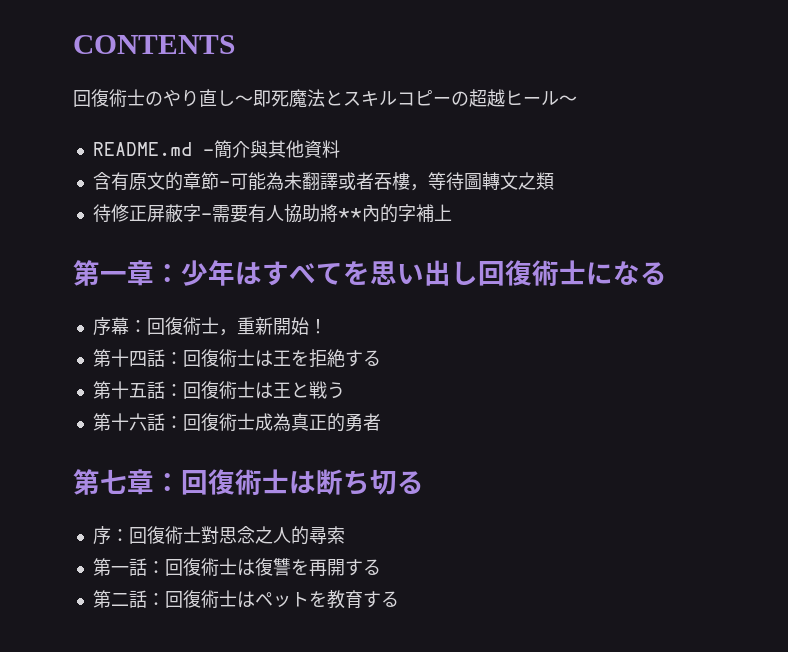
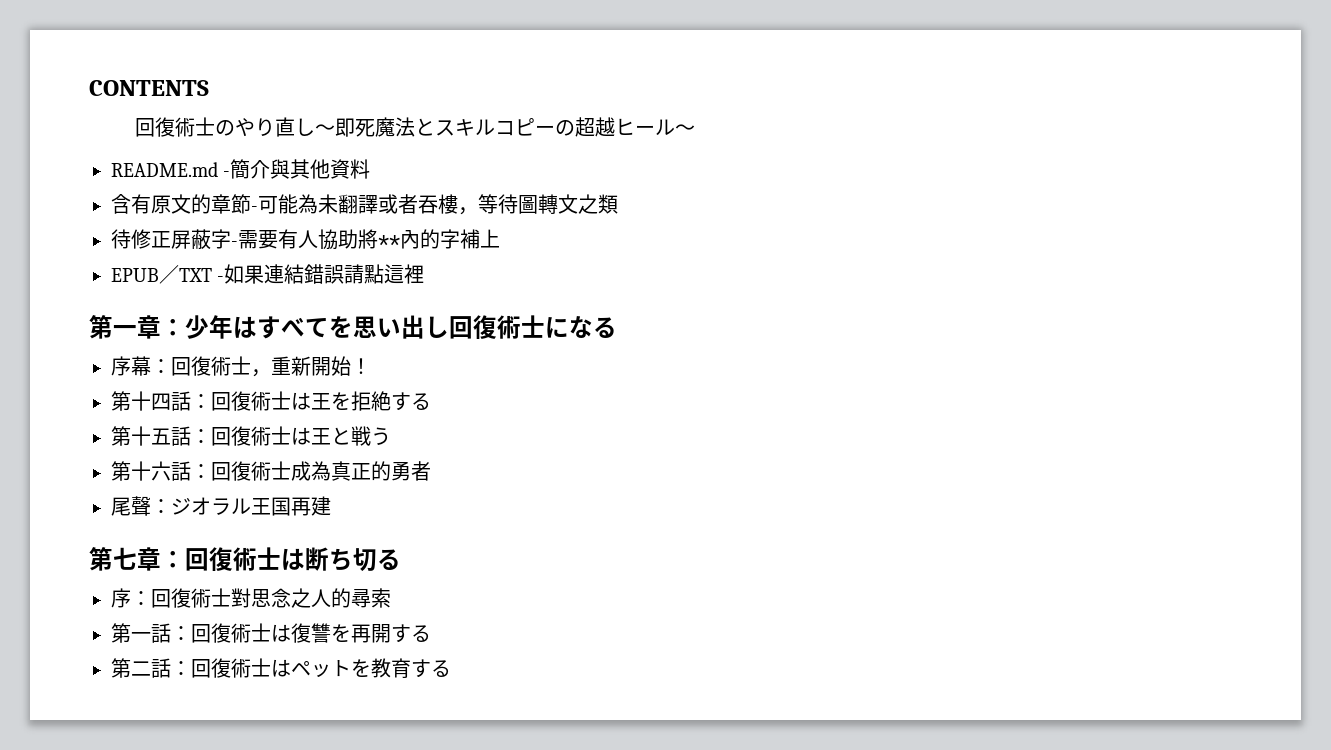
+ EPUB／TXT -如果連結錯誤請點這裡
+ 尾聲：ジオラル王国再建

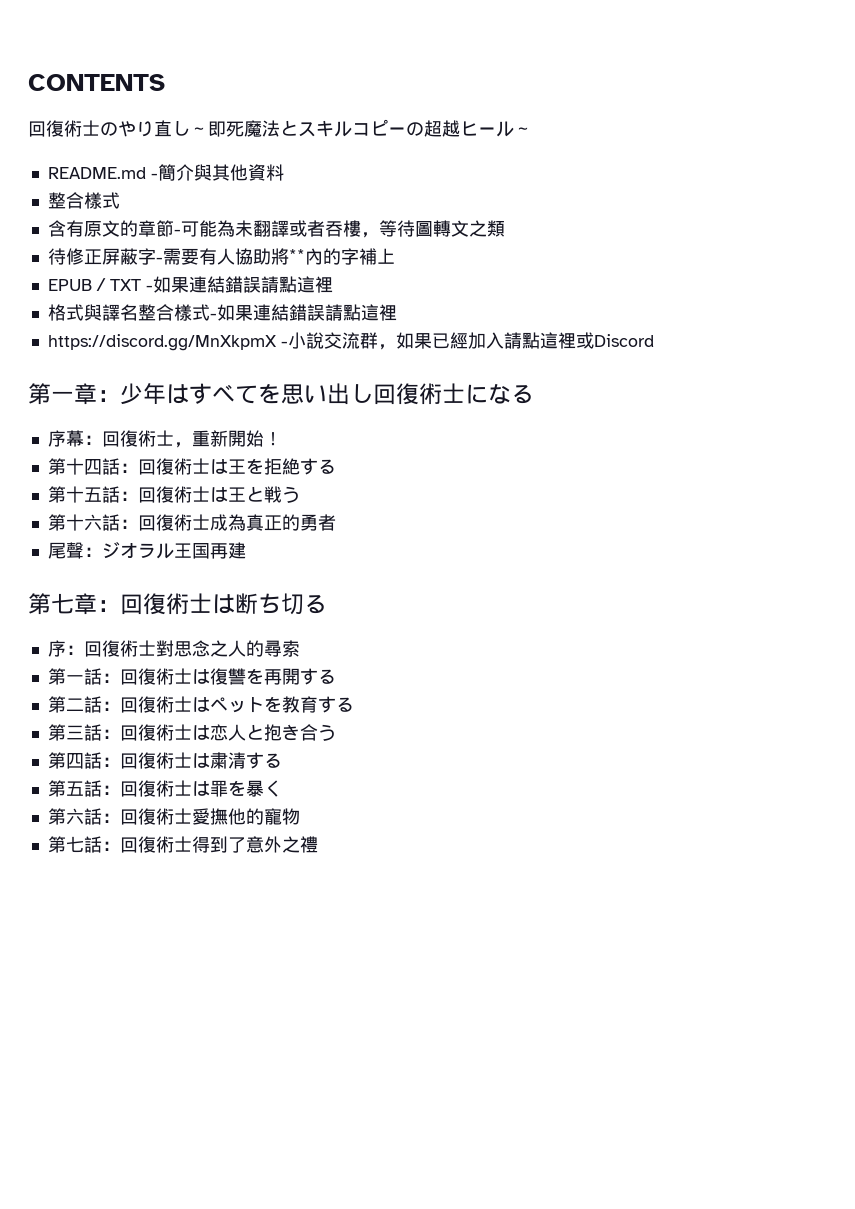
  README.md -簡介與其他資料
+ 整合樣式
+ 格式與譯名整合樣式-如果連結錯誤請點這裡
+ https://discord.gg/MnXkpmX -小說交流群，如果已經加入請點這裡或Discord
+ 第三話：回復術士は恋人と抱き合う
+ 第四話：回復術士は粛清する
+ 第五話：回復術士は罪を暴く
+ 第六話：回復術士愛撫他的寵物
+ 第七話：回復術士得到了意外之禮

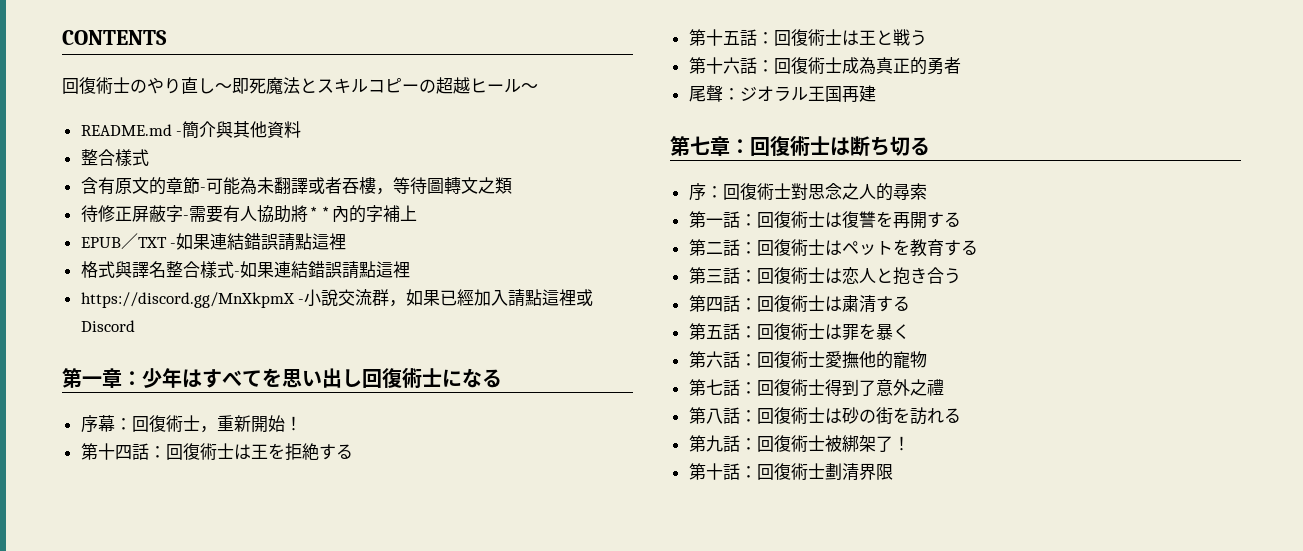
+ 第八話：回復術士は砂の街を訪れる
+ 第九話：回復術士被綁架了！
+ 第十話：回復術士劃清界限

